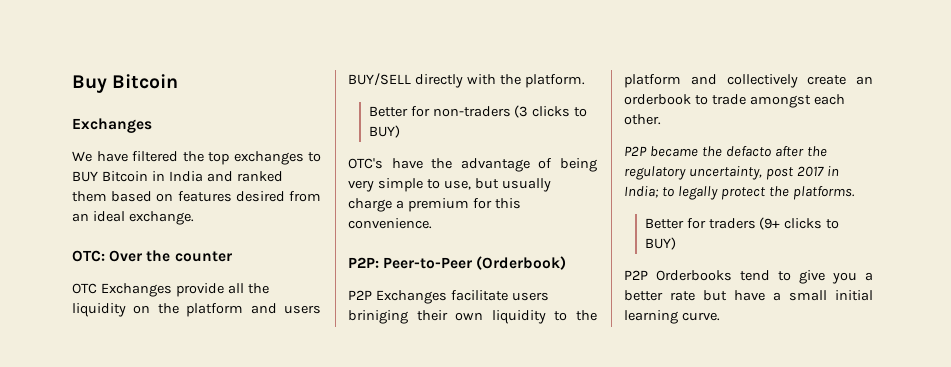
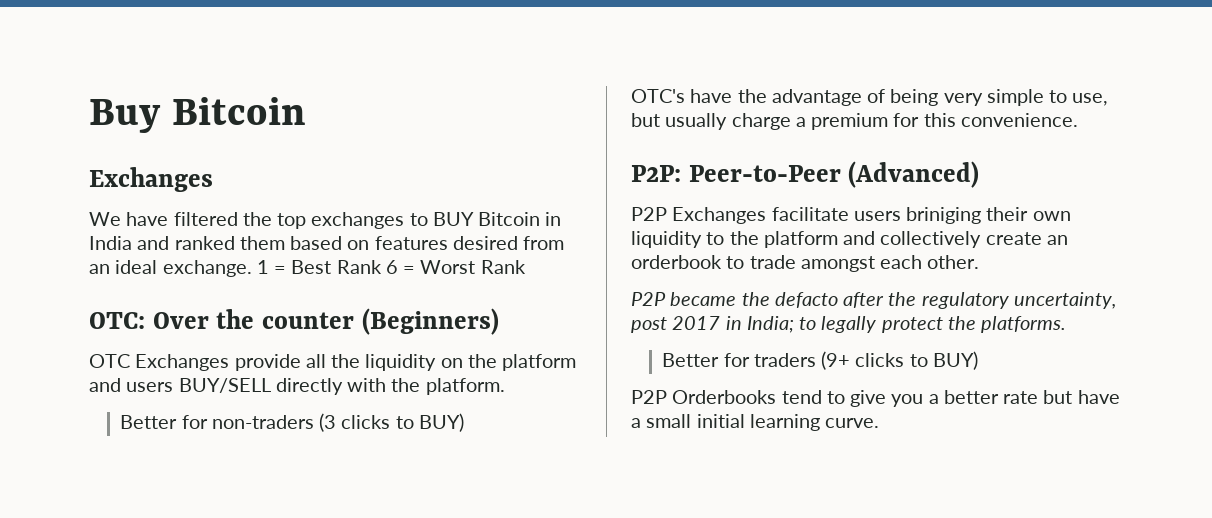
+ 1 = Best Rank 6 = Worst Rank
- OTC: Over the counter
+ OTC: Over the counter (Beginners)
- P2P: Peer-to-Peer (Orderbook)
+ P2P: Peer-to-Peer (Advanced)

